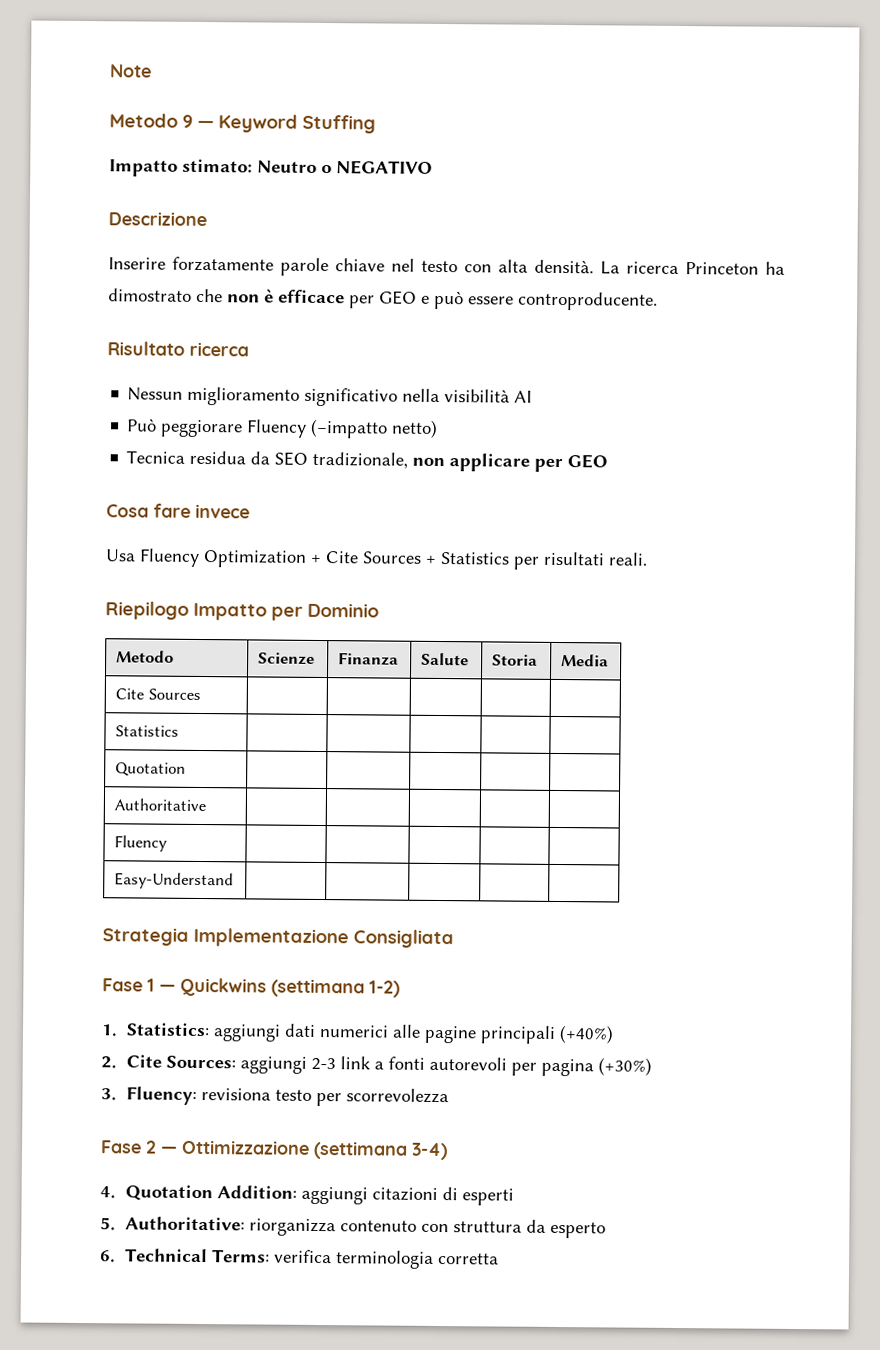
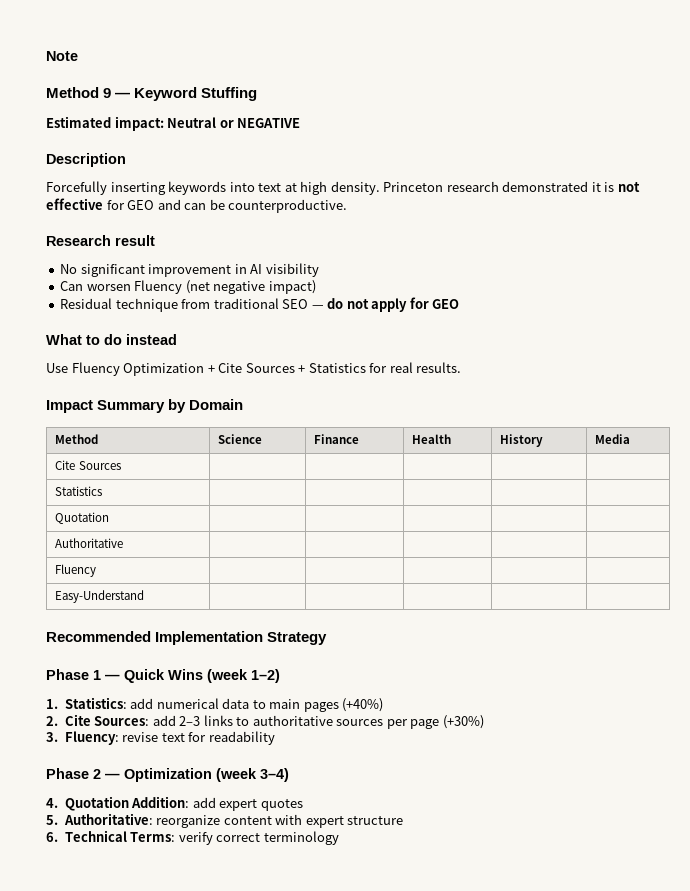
- Metodo 9 — Keyword Stuffing
+ Method 9 — Keyword Stuffing
- Impatto stimato: Neutro o NEGATIVO
- Descrizione
- Inserire forzatamente parole chiave nel testo con alta densità. La ricerca Princeton ha dimostrato che non è efficace per GEO e può essere controproducente.
- Risultato ricerca
- Nessun miglioramento significativo nella visibilità AI
- Può peggiorare Fluency (−impatto netto)
- Tecnica residua da SEO tradizionale, non applicare per GEO
- Cosa fare invece
- Usa Fluency Optimization + Cite Sources + Statistics per risultati reali.
- Riepilogo Impatto per Dominio
- Metodo | Scienze | Finanza | Salute | Storia | Media
+ Estimated impact: Neutral or NEGATIVE
+ Description
+ Forcefully inserting keywords into text at high density. Princeton research demonstrated it is not effective for GEO and can be counterproductive.
+ Research result
+ No significant improvement in AI visibility
+ Can worsen Fluency (net negative impact)
+ Residual technique from traditional SEO — do not apply for GEO
+ What to do instead
+ Use Fluency Optimization + Cite Sources + Statistics for real results.
+ Impact Summary by Domain
+ Method | Science | Finance | Health | History | Media
- Strategia Implementazione Consigliata
- Fase 1 — Quickwins (settimana 1-2)
- 1. Statistics: aggiungi dati numerici alle pagine principali (+40%)
- 2. Cite Sources: aggiungi 2-3 link a fonti autorevoli per pagina (+30%)
- 3. Fluency: revisiona testo per scorrevolezza
- Fase 2 — Ottimizzazione (settimana 3-4)
- 4. Quotation Addition: aggiungi citazioni di esperti
- 5. Authoritative: riorganizza contenuto con struttura da esperto
+ Recommended Implementation Strategy
+ Phase 1 — Quick Wins (week 1–2)
+ 1. Statistics: add numerical data to main pages (+40%)
+ 2. Cite Sources: add 2–3 links to authoritative sources per page (+30%)
+ 3. Fluency: revise text for readability
+ Phase 2 — Optimization (week 3–4)
+ 4. Quotation Addition: add expert quotes
+ 5. Authoritative: reorganize content with expert structure
- 6. Technical Terms: verifica terminologia corretta
+ 6. Technical Terms: verify correct terminology

